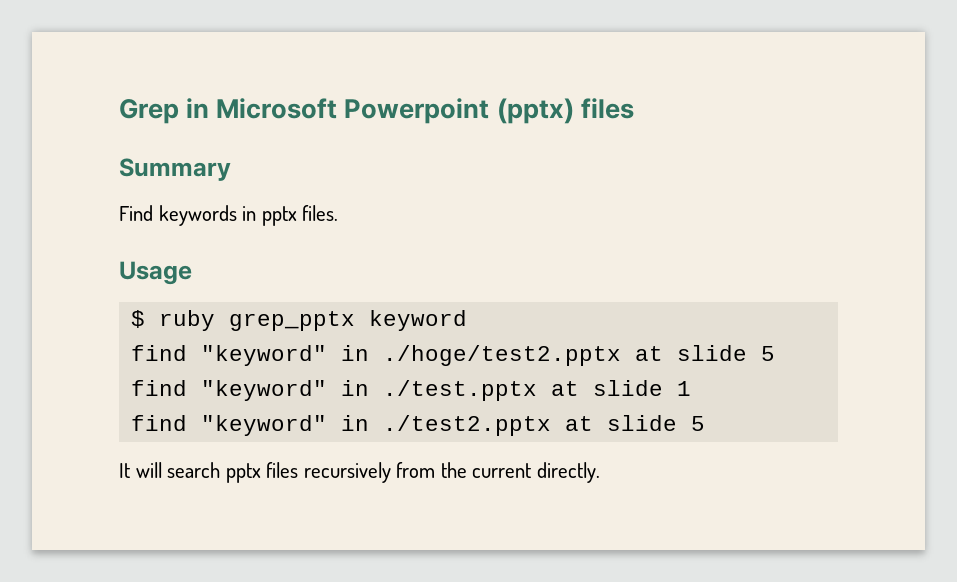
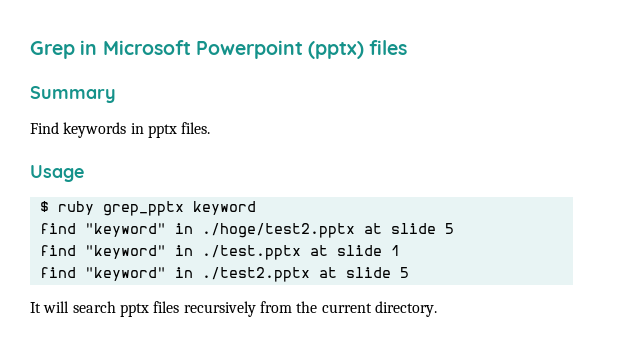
- It will search pptx files recursively from the current directly.
+ It will search pptx files recursively from the current directory.

